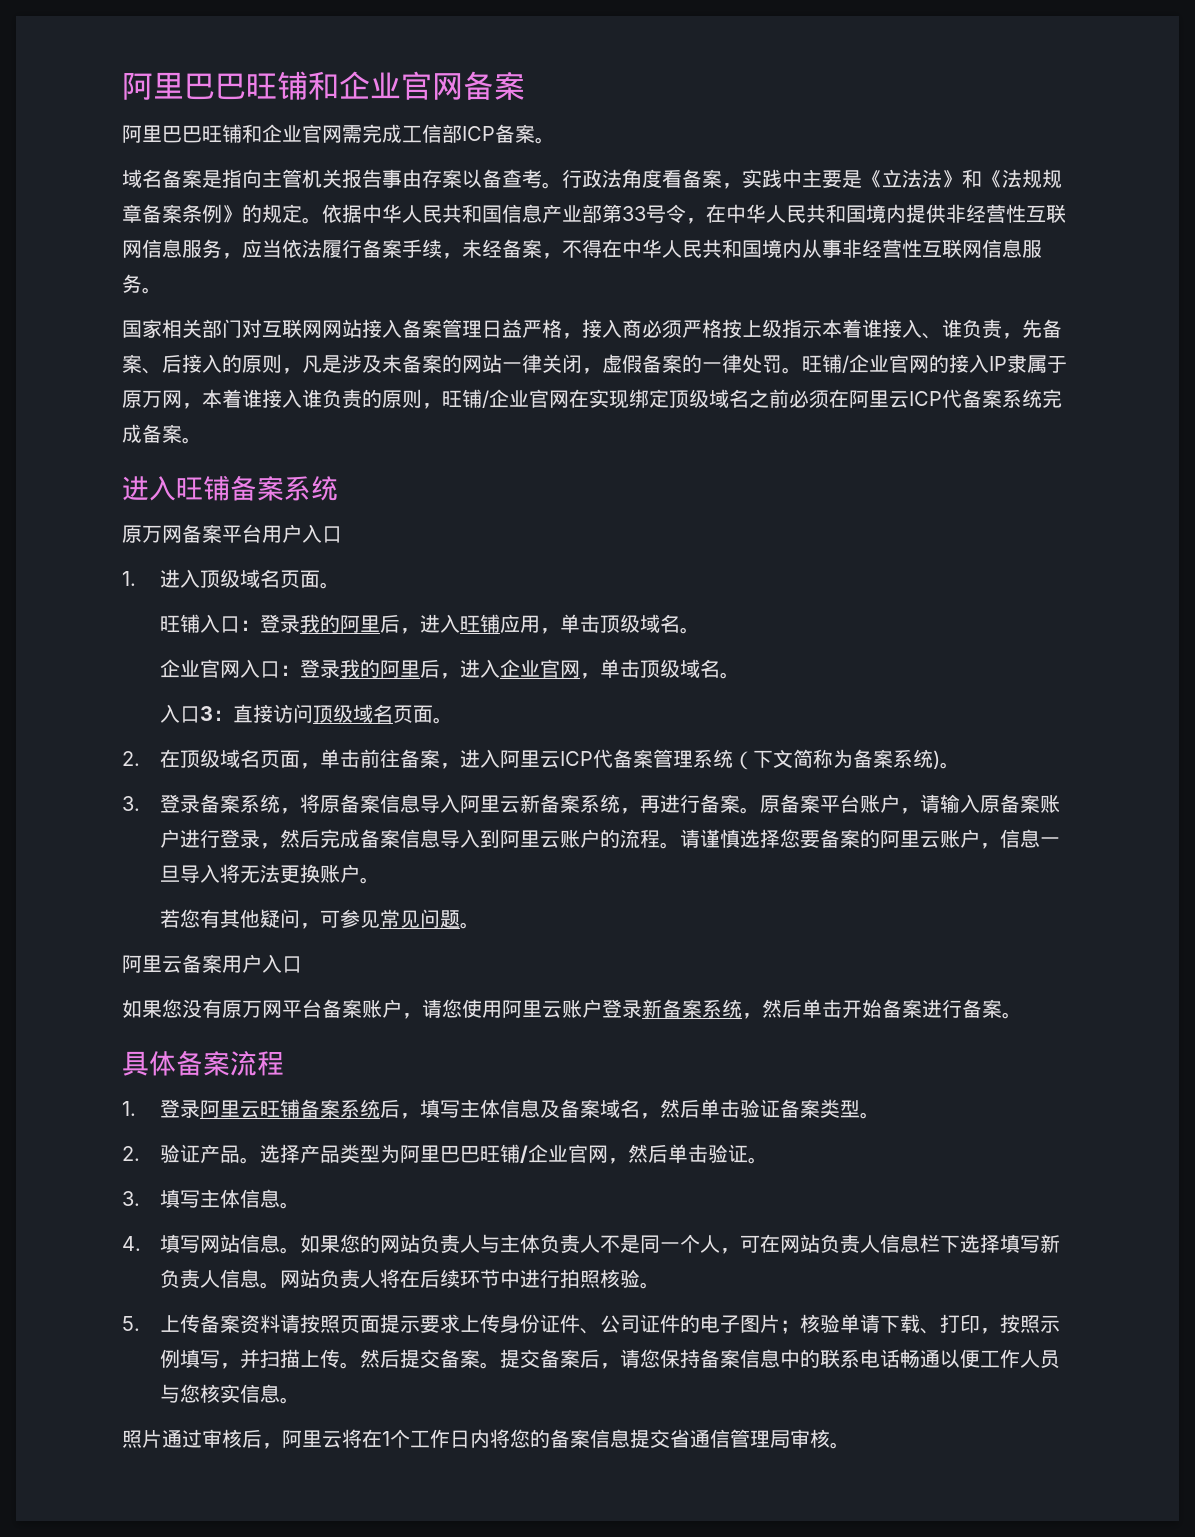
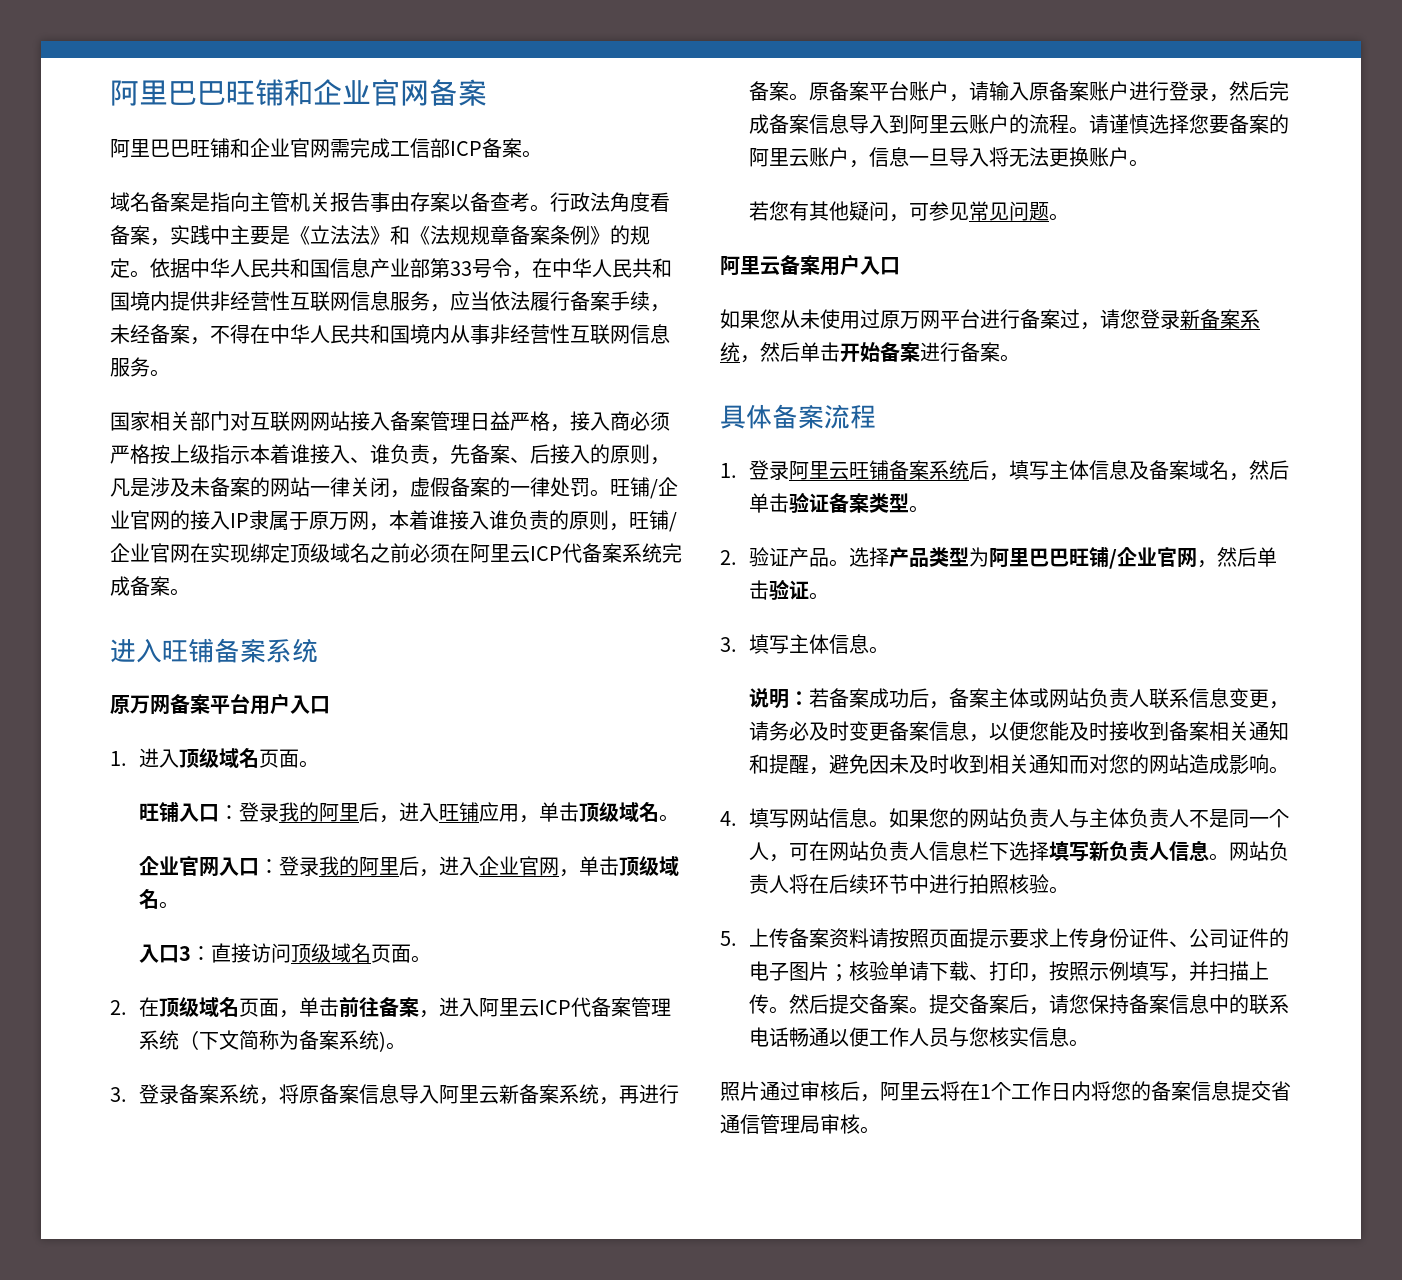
- 如果您没有原万网平台备案账户，请您使用阿里云账户登录新备案系统，然后单击开始备案进行备案。
+ 如果您从未使用过原万网平台进行备案过，请您登录新备案系统，然后单击开始备案进行备案。
+ 说明：若备案成功后，备案主体或网站负责人联系信息变更，请务必及时变更备案信息，以便您能及时接收到备案相关通知和提醒，避免因未及时收到相关通知而对您的网站造成影响。

